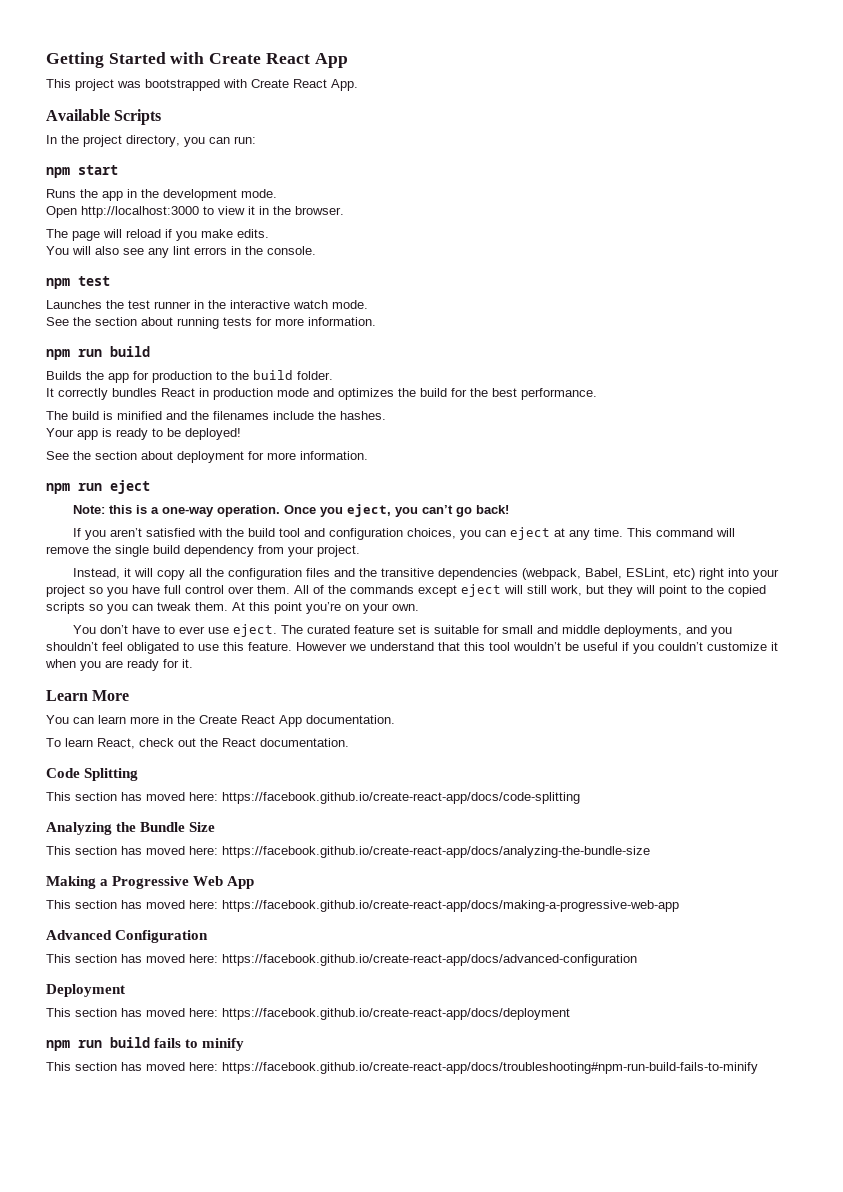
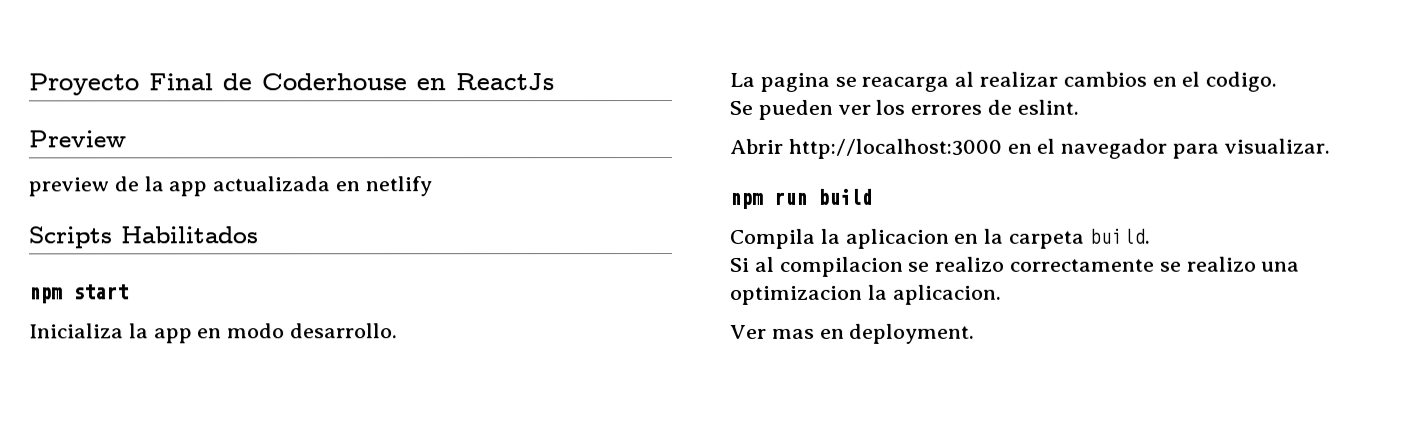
- Getting Started with Create React App
- This project was bootstrapped with Create React App.
- Available Scripts
- In the project directory, you can run:
+ Proyecto Final de Coderhouse en ReactJs
+ Preview
+ preview de la app actualizada en netlify
+ Scripts Habilitados
  npm start
- Runs the app in the development mode.
- Open http://localhost:3000 to view it in the browser.
- The page will reload if you make edits.
- You will also see any lint errors in the console.
- npm test
- Launches the test runner in the interactive watch mode.
- See the section about running tests for more information.
+ Inicializa la app en modo desarrollo.
+ La pagina se reacarga al realizar cambios en el codigo.
+ Se pueden ver los errores de eslint.
+ Abrir http://localhost:3000 en el navegador para visualizar.
  npm run build
- Builds the app for production to the build folder.
- It correctly bundles React in production mode and optimizes the build for the best performance.
- The build is minified and the filenames include the hashes.
- Your app is ready to be deployed!
- See the section about deployment for more information.
- npm run eject
- Note: this is a one-way operation. Once you eject, you can’t go back!
- If you aren’t satisfied with the build tool and configuration choices, you can eject at any time. This command will remove the single build dependency from your project.
- Instead, it will copy all the configuration files and the transitive dependencies (webpack, Babel, ESLint, etc) right into your project so you have full control over them. All of the commands except eject will still work, but they will point to the copied scripts so you can tweak them. At this point you’re on your own.
- You don’t have to ever use eject. The curated feature set is suitable for small and middle deployments, and you shouldn’t feel obligated to use this feature. However we understand that this tool wouldn’t be useful if you couldn’t customize it when you are ready for it.
- Learn More
- You can learn more in the Create React App documentation.
- To learn React, check out the React documentation.
- Code Splitting
- This section has moved here: https://facebook.github.io/create-react-app/docs/code-splitting
- Analyzing the Bundle Size
- This section has moved here: https://facebook.github.io/create-react-app/docs/analyzing-the-bundle-size
- Making a Progressive Web App
- This section has moved here: https://facebook.github.io/create-react-app/docs/making-a-progressive-web-app
- Advanced Configuration
- This section has moved here: https://facebook.github.io/create-react-app/docs/advanced-configuration
- Deployment
- This section has moved here: https://facebook.github.io/create-react-app/docs/deployment
- npm run build fails to minify
- This section has moved here: https://facebook.github.io/create-react-app/docs/troubleshooting#npm-run-build-fails-to-minify
+ Compila la aplicacion en la carpeta build.
+ Si al compilacion se realizo correctamente se realizo una optimizacion la aplicacion.
+ Ver mas en deployment.

